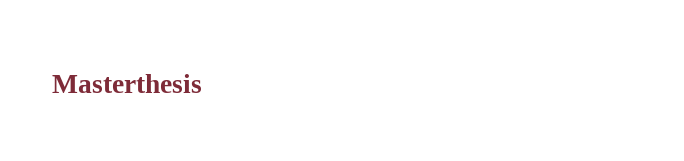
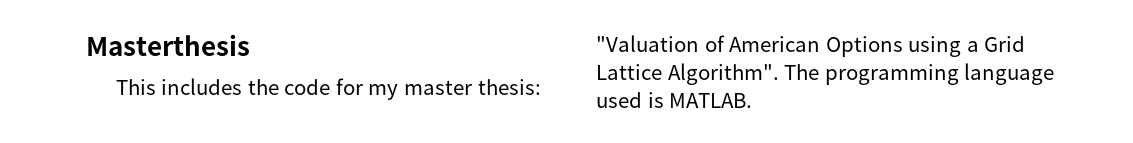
+ This includes the code for my master thesis: "Valuation of American Options using a Grid Lattice Algorithm". The programming language used is MATLAB.

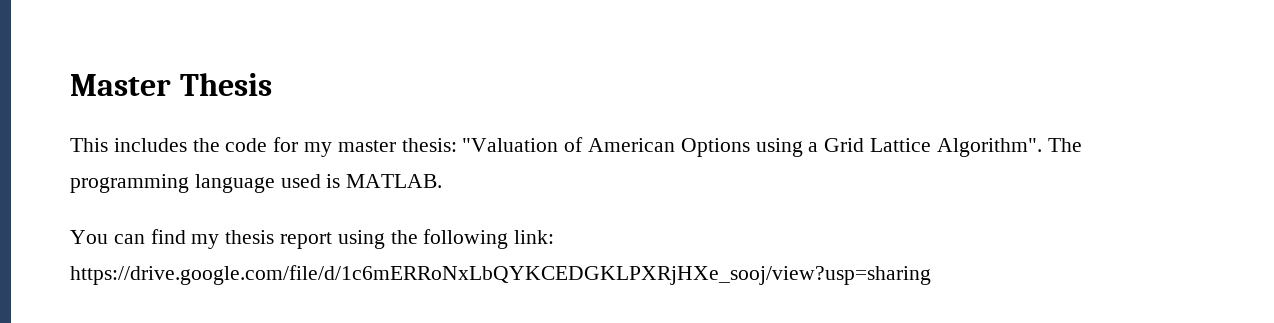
- Masterthesis
+ Master Thesis
+ You can find my thesis report using the following link: https://drive.google.com/file/d/1c6mERRoNxLbQYKCEDGKLPXRjHXe_sooj/view?usp=sharing

